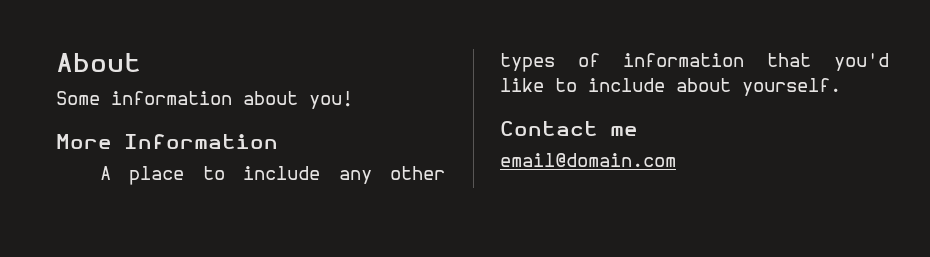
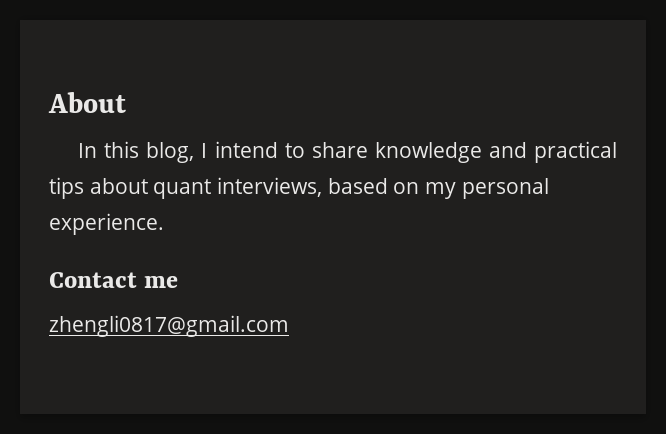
- Some information about you!
- More Information
- A place to include any other types of information that you'd like to include about yourself.
+ In this blog, I intend to share knowledge and practical tips about quant interviews, based on my personal experience.
- email@domain.com
+ zhengli0817@gmail.com

